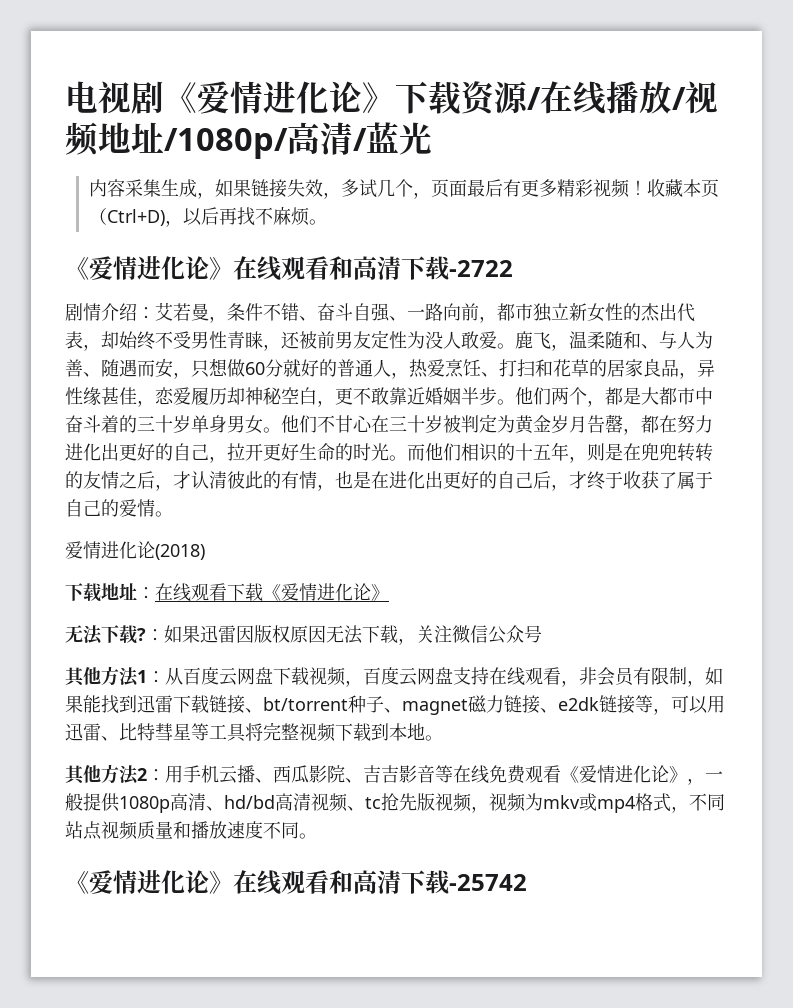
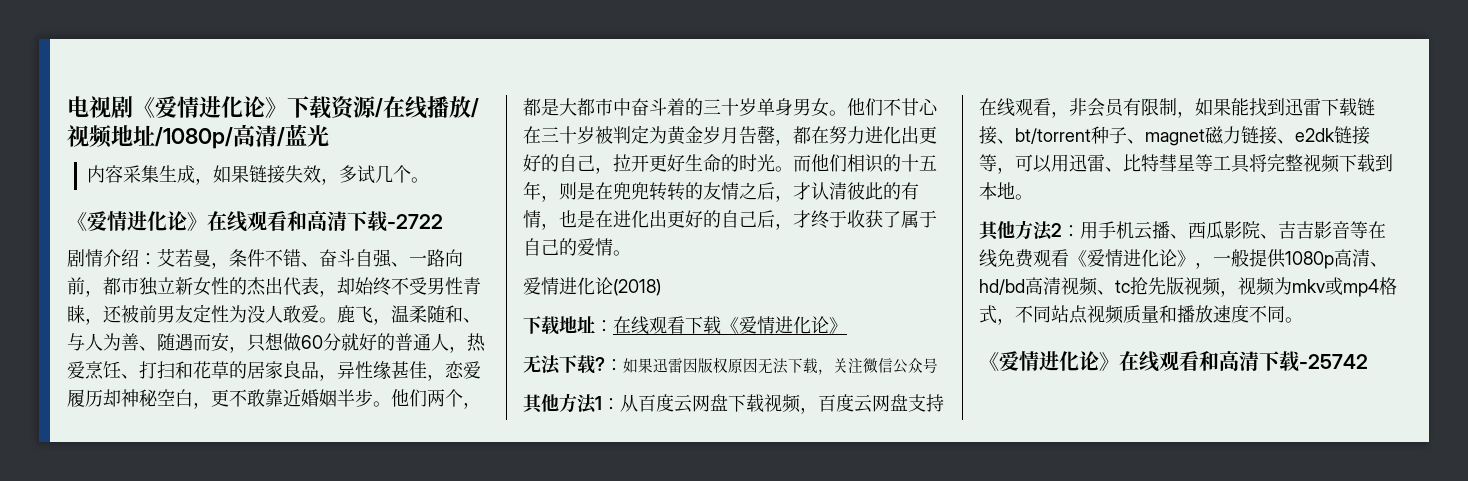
- 内容采集生成，如果链接失效，多试几个，页面最后有更多精彩视频！收藏本页（Ctrl+D)，以后再找不麻烦。
+ 内容采集生成，如果链接失效，多试几个。

